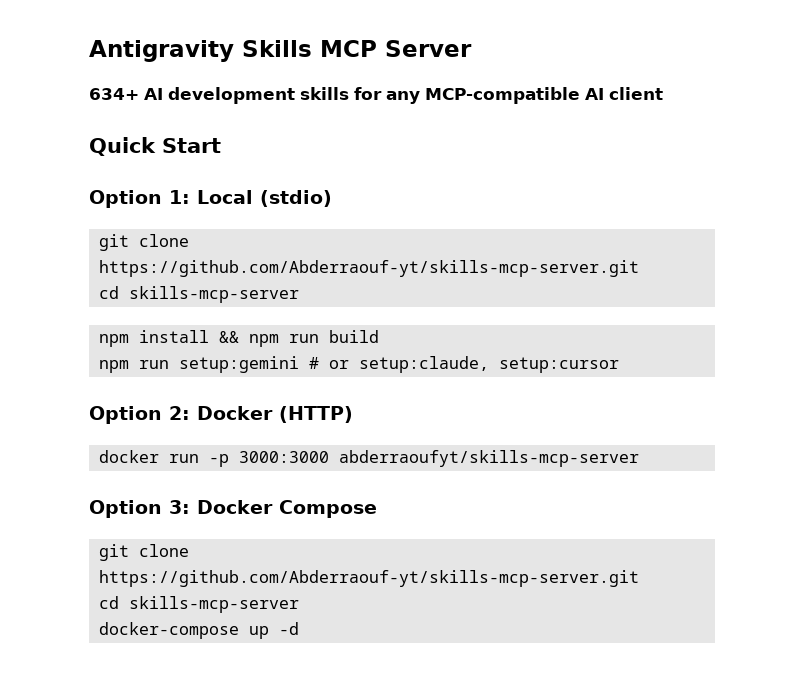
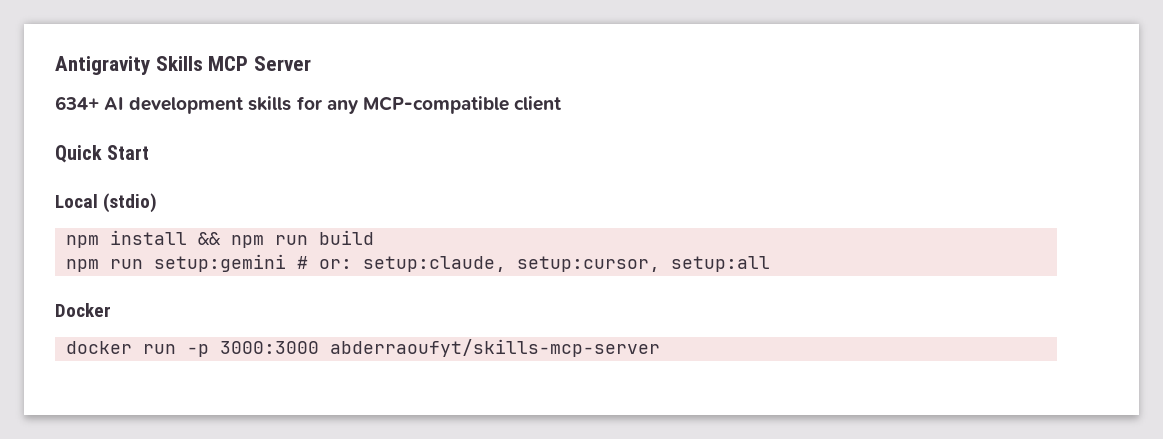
- 634+ AI development skills for any MCP-compatible AI client
+ 634+ AI development skills for any MCP-compatible client
- Option 1: Local (stdio)
- git clone https://github.com/Abderraouf-yt/skills-mcp-server.git
- cd skills-mcp-server
+ Local (stdio)
- npm run setup:gemini # or setup:claude, setup:cursor
- Option 2: Docker (HTTP)
+ npm run setup:gemini # or: setup:claude, setup:cursor, setup:all
+ Docker
- Option 3: Docker Compose
- git clone https://github.com/Abderraouf-yt/skills-mcp-server.git
- cd skills-mcp-server
- docker-compose up -d

